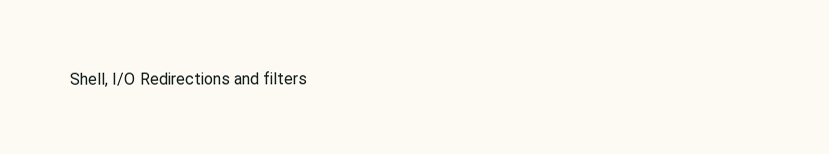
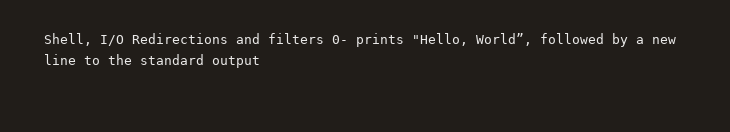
- Shell, I/O Redirections and filters
+ Shell, I/O Redirections and filters 0- prints "Hello, World”, followed by a new line to the standard output

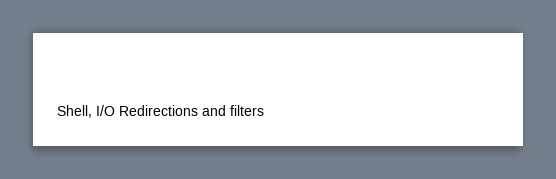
- Shell, I/O Redirections and filters 0- prints "Hello, World”, followed by a new line to the standard output
+ Shell, I/O Redirections and filters

